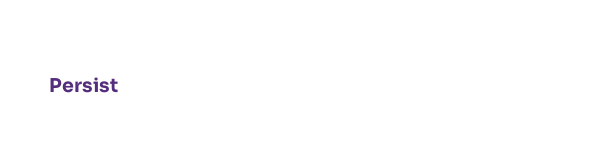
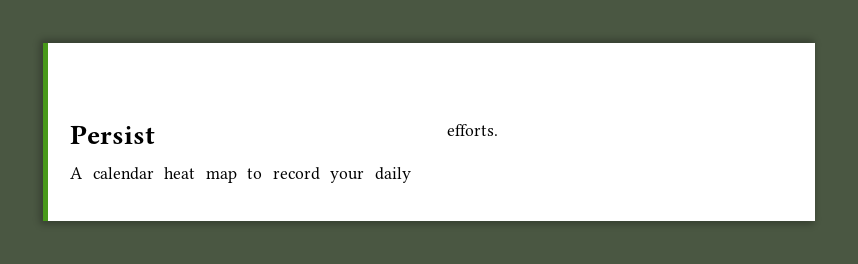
+ A calendar heat map to record your daily efforts.

